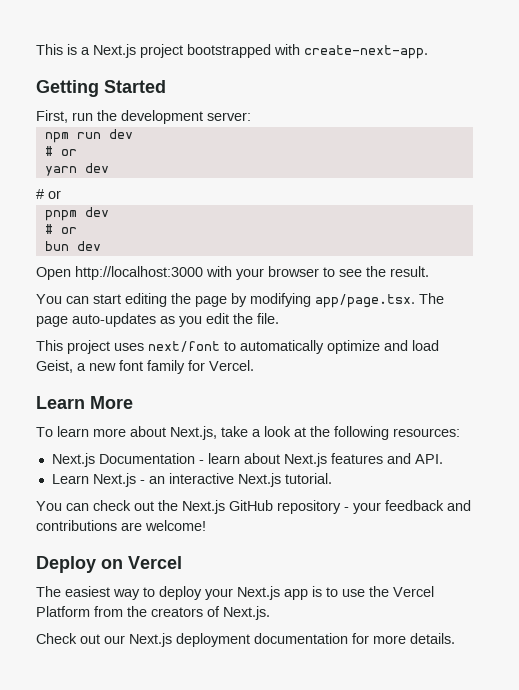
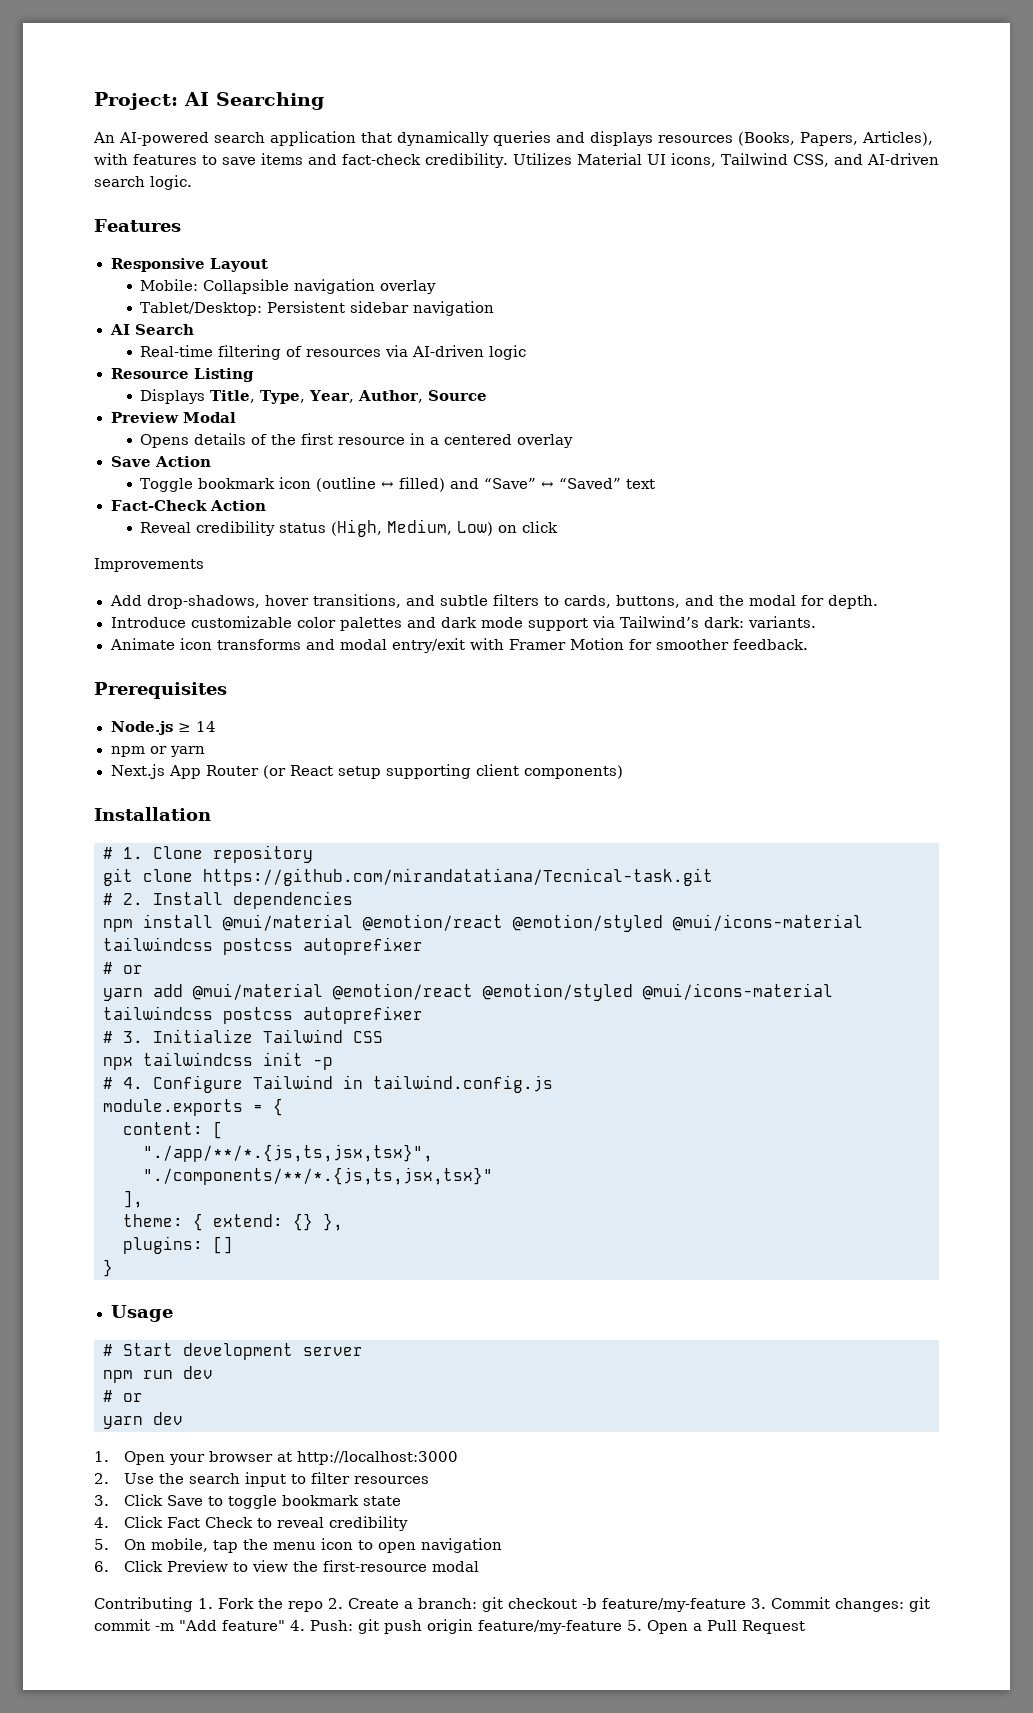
- This is a Next.js project bootstrapped with create-next-app.
- Getting Started
- First, run the development server:
+ Project: AI Searching
+ An AI-powered search application that dynamically queries and displays resources (Books, Papers, Articles), with features to save items and fact-check credibility. Utilizes Material UI icons, Tailwind CSS, and AI-driven search logic.
+ Features
+ Responsive Layout
+ Mobile: Collapsible navigation overlay
+ Tablet/Desktop: Persistent sidebar navigation
+ AI Search
+ Real-time filtering of resources via AI-driven logic
+ Resource Listing
+ Displays Title, Type, Year, Author, Source
+ Preview Modal
+ Opens details of the first resource in a centered overlay
+ Save Action
+ Toggle bookmark icon (outline ↔ filled) and “Save” ↔ “Saved” text
+ Fact-Check Action
+ Reveal credibility status (High, Medium, Low) on click
+ Improvements
+ Add drop-shadows, hover transitions, and subtle filters to cards, buttons, and the modal for depth.
+ Introduce customizable color palettes and dark mode support via Tailwind’s dark: variants.
+ Animate icon transforms and modal entry/exit with Framer Motion for smoother feedback.
+ Prerequisites
+ Node.js ≥ 14
+ npm or yarn
+ Next.js App Router (or React setup supporting client components)
+ Installation
+ # 1. Clone repository
+ git clone https://github.com/mirandatatiana/Tecnical-task.git
+ # 2. Install dependencies
+ npm install @mui/material @emotion/react @emotion/styled @mui/icons-material tailwindcss postcss autoprefixer
+ # or
+ yarn add @mui/material @emotion/react @emotion/styled @mui/icons-material tailwindcss postcss autoprefixer
+ # 3. Initialize Tailwind CSS
+ npx tailwindcss init -p
+ # 4. Configure Tailwind in tailwind.config.js
+ module.exports = {
+ content: [
+ "./app/**/*.{js,ts,jsx,tsx}",
+ "./components/**/*.{js,ts,jsx,tsx}"
+ ],
+ theme: { extend: {} },
+ plugins: []
+ }
+ Usage
+ # Start development server
  yarn dev
- # or
- pnpm dev
- # or
- bun dev
- Open http://localhost:3000 with your browser to see the result.
- You can start editing the page by modifying app/page.tsx. The page auto-updates as you edit the file.
- This project uses next/font to automatically optimize and load Geist, a new font family for Vercel.
- Learn More
- To learn more about Next.js, take a look at the following resources:
- Next.js Documentation - learn about Next.js features and API.
- Learn Next.js - an interactive Next.js tutorial.
- You can check out the Next.js GitHub repository - your feedback and contributions are welcome!
- Deploy on Vercel
- The easiest way to deploy your Next.js app is to use the Vercel Platform from the creators of Next.js.
- Check out our Next.js deployment documentation for more details.
+ 1. Open your browser at http://localhost:3000
+ 2. Use the search input to filter resources
+ 3. Click Save to toggle bookmark state
+ 4. Click Fact Check to reveal credibility
+ 5. On mobile, tap the menu icon to open navigation
+ 6. Click Preview to view the first-resource modal
+ Contributing 1. Fork the repo 2. Create a branch: git checkout -b feature/my-feature 3. Commit changes: git commit -m "Add feature" 4. Push: git push origin feature/my-feature 5. Open a Pull Request

